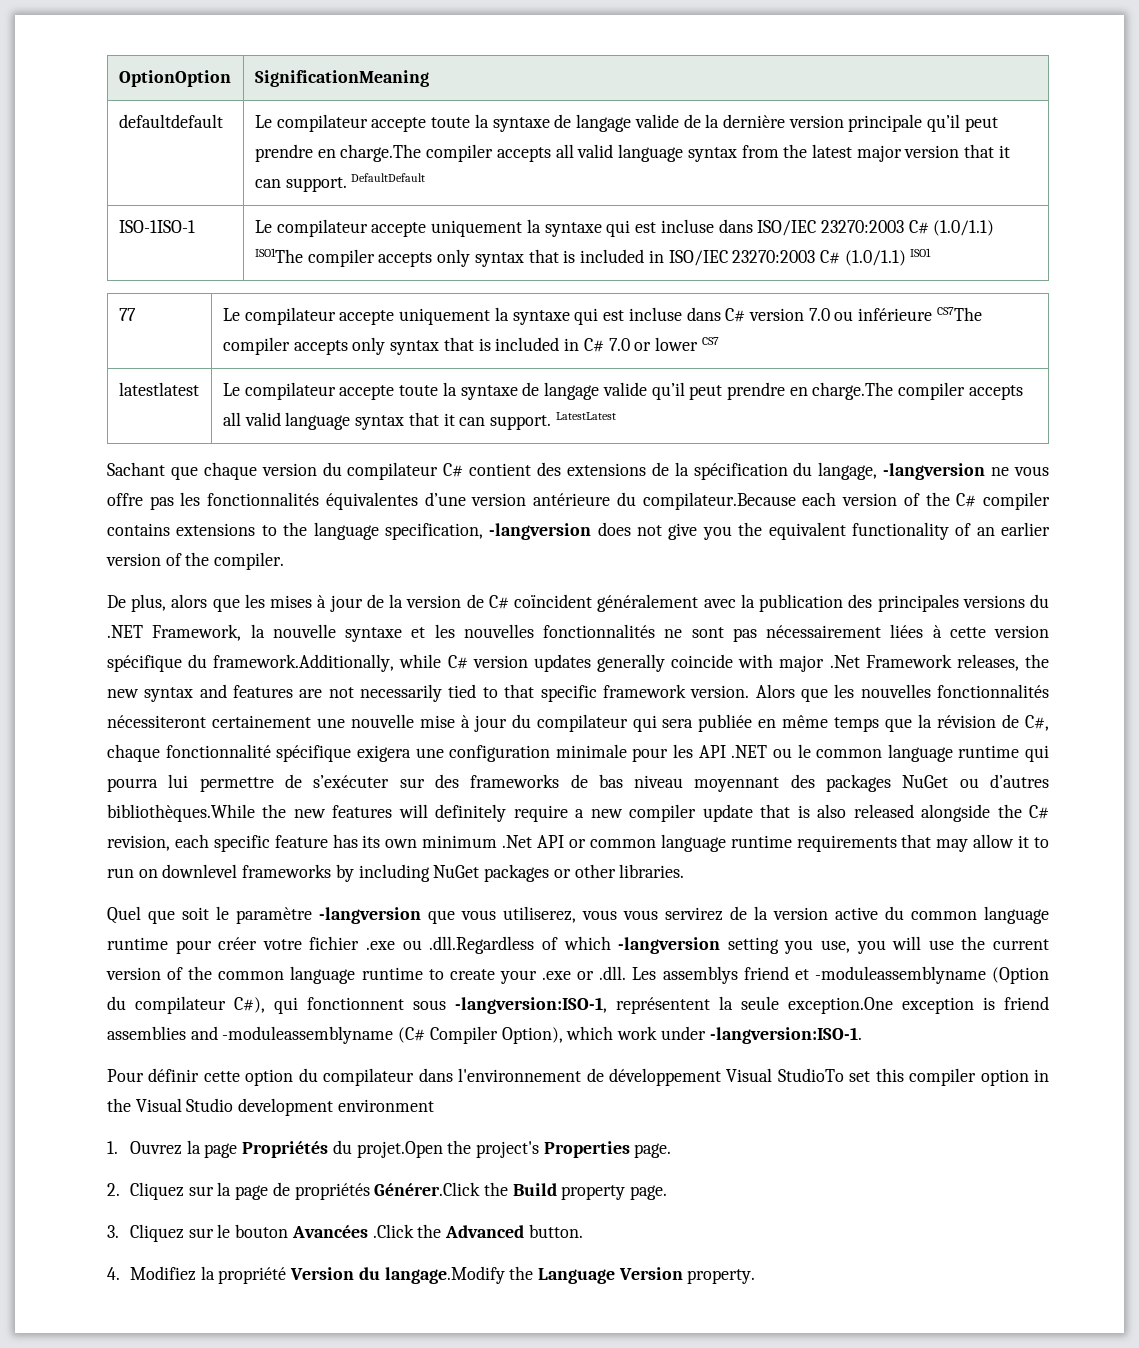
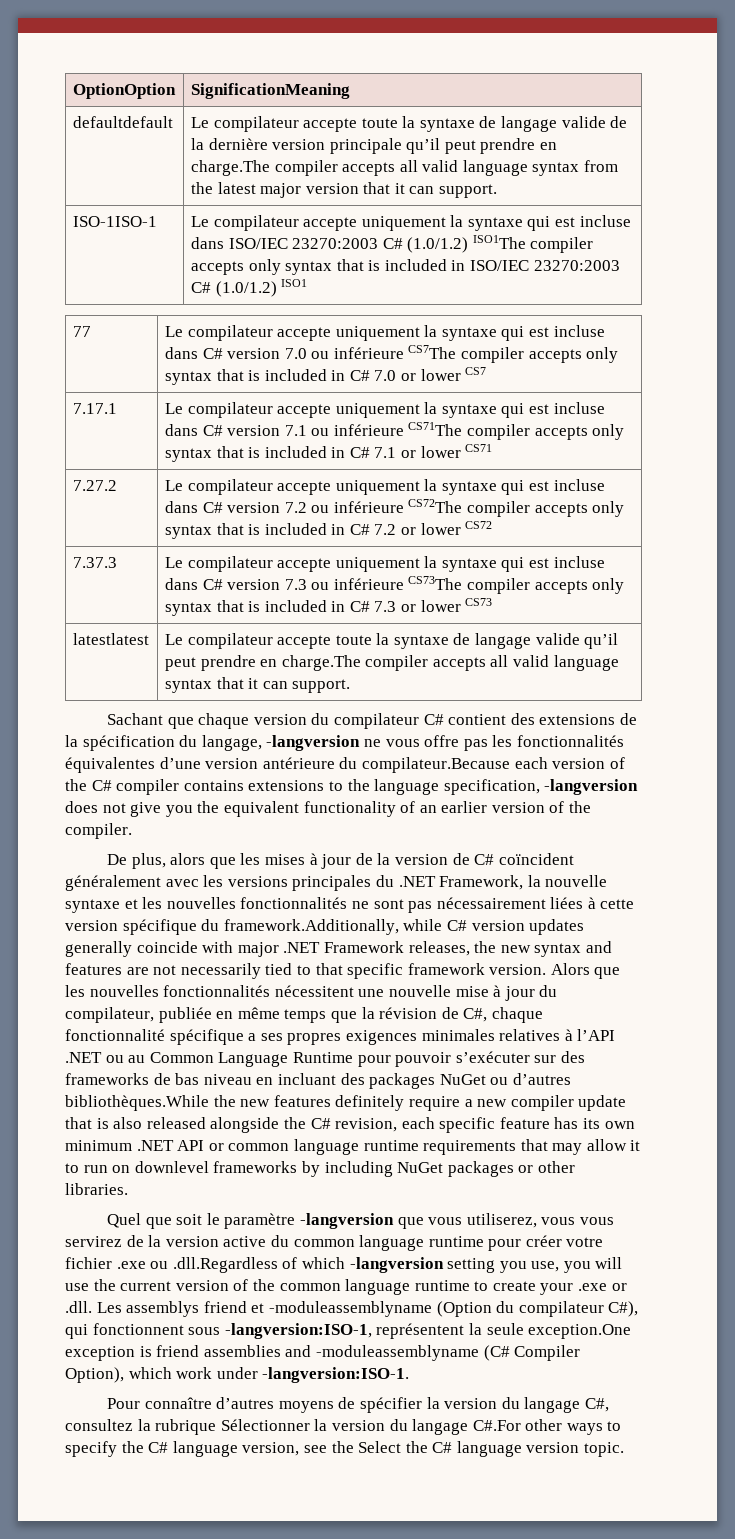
- defaultdefault | Le compilateur accepte toute la syntaxe de langage valide de la dernière version principale qu’il peut prendre en charge.The compiler accepts all valid language syntax from the latest major version that it can support. DefaultDefault
+ defaultdefault | Le compilateur accepte toute la syntaxe de langage valide de la dernière version principale qu’il peut prendre en charge.The compiler accepts all valid language syntax from the latest major version that it can support.
- ISO-1ISO-1 | Le compilateur accepte uniquement la syntaxe qui est incluse dans ISO/IEC 23270:2003 C# (1.0/1.1) ISO1The compiler accepts only syntax that is included in ISO/IEC 23270:2003 C# (1.0/1.1) ISO1
+ ISO-1ISO-1 | Le compilateur accepte uniquement la syntaxe qui est incluse dans ISO/IEC 23270:2003 C# (1.0/1.2) ISO1The compiler accepts only syntax that is included in ISO/IEC 23270:2003 C# (1.0/1.2) ISO1
+ 7.17.1 | Le compilateur accepte uniquement la syntaxe qui est incluse dans C# version 7.1 ou inférieure CS71The compiler accepts only syntax that is included in C# 7.1 or lower CS71
+ 7.27.2 | Le compilateur accepte uniquement la syntaxe qui est incluse dans C# version 7.2 ou inférieure CS72The compiler accepts only syntax that is included in C# 7.2 or lower CS72
+ 7.37.3 | Le compilateur accepte uniquement la syntaxe qui est incluse dans C# version 7.3 ou inférieure CS73The compiler accepts only syntax that is included in C# 7.3 or lower CS73
- latestlatest | Le compilateur accepte toute la syntaxe de langage valide qu’il peut prendre en charge.The compiler accepts all valid language syntax that it can support. LatestLatest
+ latestlatest | Le compilateur accepte toute la syntaxe de langage valide qu’il peut prendre en charge.The compiler accepts all valid language syntax that it can support.
- De plus, alors que les mises à jour de la version de C# coïncident généralement avec la publication des principales versions du .NET Framework, la nouvelle syntaxe et les nouvelles fonctionnalités ne sont pas nécessairement liées à cette version spécifique du framework.Additionally, while C# version updates generally coincide with major .Net Framework releases, the new syntax and features are not necessarily tied to that specific framework version.
+ De plus, alors que les mises à jour de la version de C# coïncident généralement avec les versions principales du .NET Framework, la nouvelle syntaxe et les nouvelles fonctionnalités ne sont pas nécessairement liées à cette version spécifique du framework.Additionally, while C# version updates generally coincide with major .NET Framework releases, the new syntax and features are not necessarily tied to that specific framework version.
- Alors que les nouvelles fonctionnalités nécessiteront certainement une nouvelle mise à jour du compilateur qui sera publiée en même temps que la révision de C#, chaque fonctionnalité spécifique exigera une configuration minimale pour les API .NET ou le common language runtime qui pourra lui permettre de s’exécuter sur des frameworks de bas niveau moyennant des packages NuGet ou d’autres bibliothèques.While the new features will definitely require a new compiler update that is also released alongside the C# revision, each specific feature has its own minimum .Net API or common language runtime requirements that may allow it to run on downlevel frameworks by including NuGet packages or other libraries.
+ Alors que les nouvelles fonctionnalités nécessitent une nouvelle mise à jour du compilateur, publiée en même temps que la révision de C#, chaque fonctionnalité spécifique a ses propres exigences minimales relatives à l’API .NET ou au Common Language Runtime pour pouvoir s’exécuter sur des frameworks de bas niveau en incluant des packages NuGet ou d’autres bibliothèques.While the new features definitely require a new compiler update that is also released alongside the C# revision, each specific feature has its own minimum .NET API or common language runtime requirements that may allow it to run on downlevel frameworks by including NuGet packages or other libraries.
- Pour définir cette option du compilateur dans l'environnement de développement Visual StudioTo set this compiler option in the Visual Studio development environment
- 1. Ouvrez la page Propriétés du projet.Open the project's Properties page.
- 2. Cliquez sur la page de propriétés Générer.Click the Build property page.
- 3. Cliquez sur le bouton Avancées .Click the Advanced button.
- 4. Modifiez la propriété Version du langage.Modify the Language Version property.
+ Pour connaître d’autres moyens de spécifier la version du langage C#, consultez la rubrique Sélectionner la version du langage C#.For other ways to specify the C# language version, see the Select the C# language version topic.

